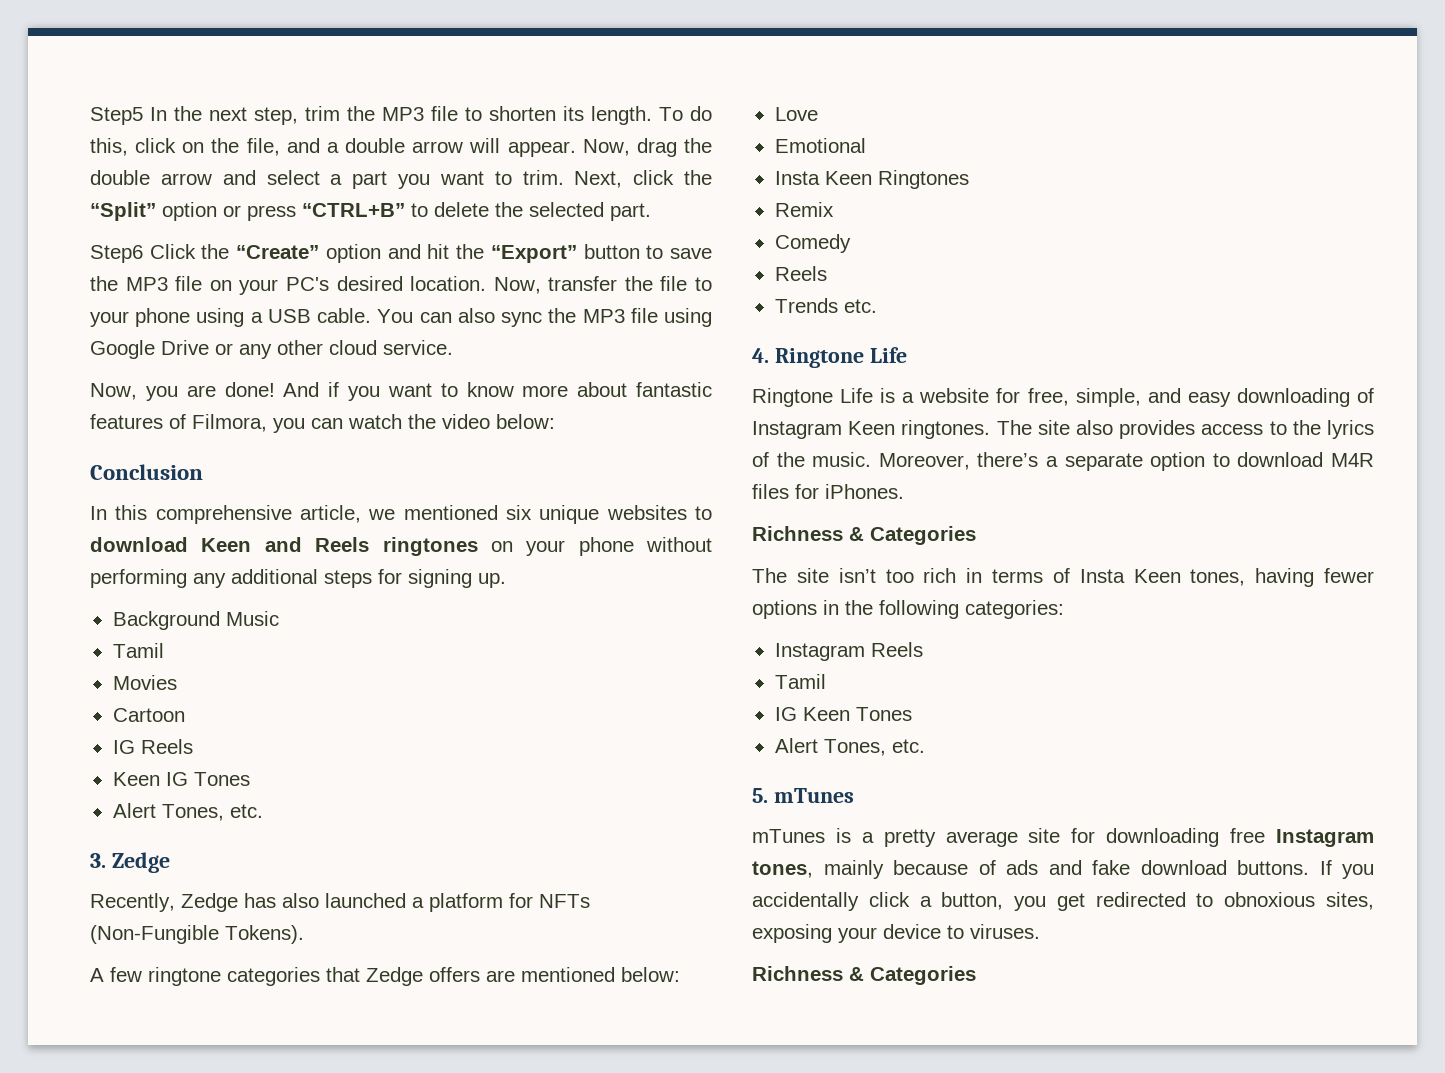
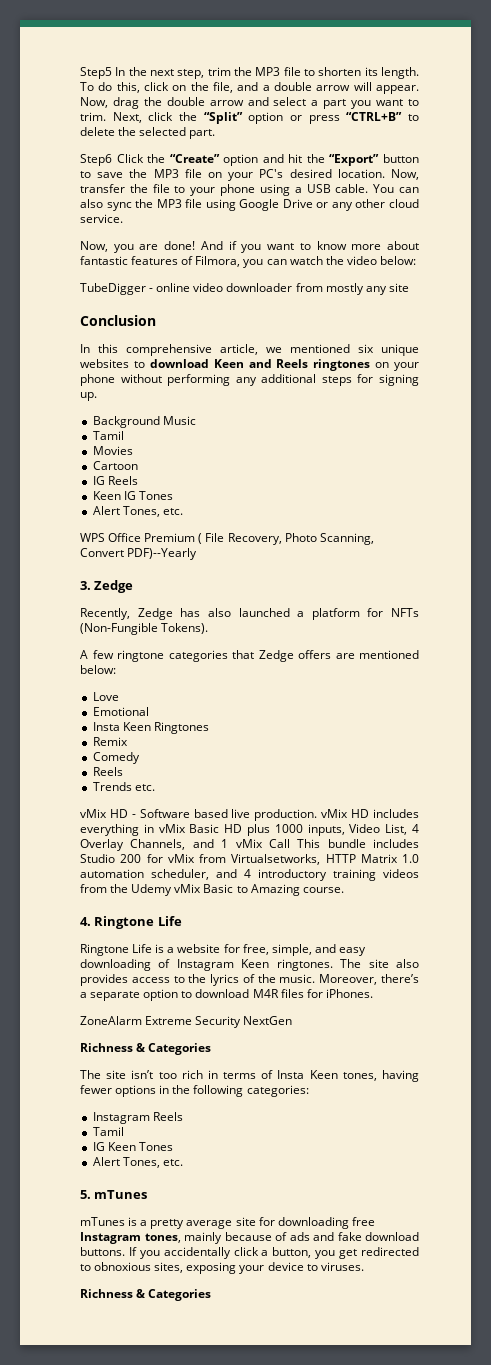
+ TubeDigger - online video downloader from mostly any site
+ WPS Office Premium ( File Recovery, Photo Scanning, Convert PDF)--Yearly
+ vMix HD - Software based live production. vMix HD includes everything in vMix Basic HD plus 1000 inputs, Video List, 4 Overlay Channels, and 1 vMix Call This bundle includes Studio 200 for vMix from Virtualsetworks, HTTP Matrix 1.0 automation scheduler, and 4 introductory training videos from the Udemy vMix Basic to Amazing course.
+ ZoneAlarm Extreme Security NextGen

